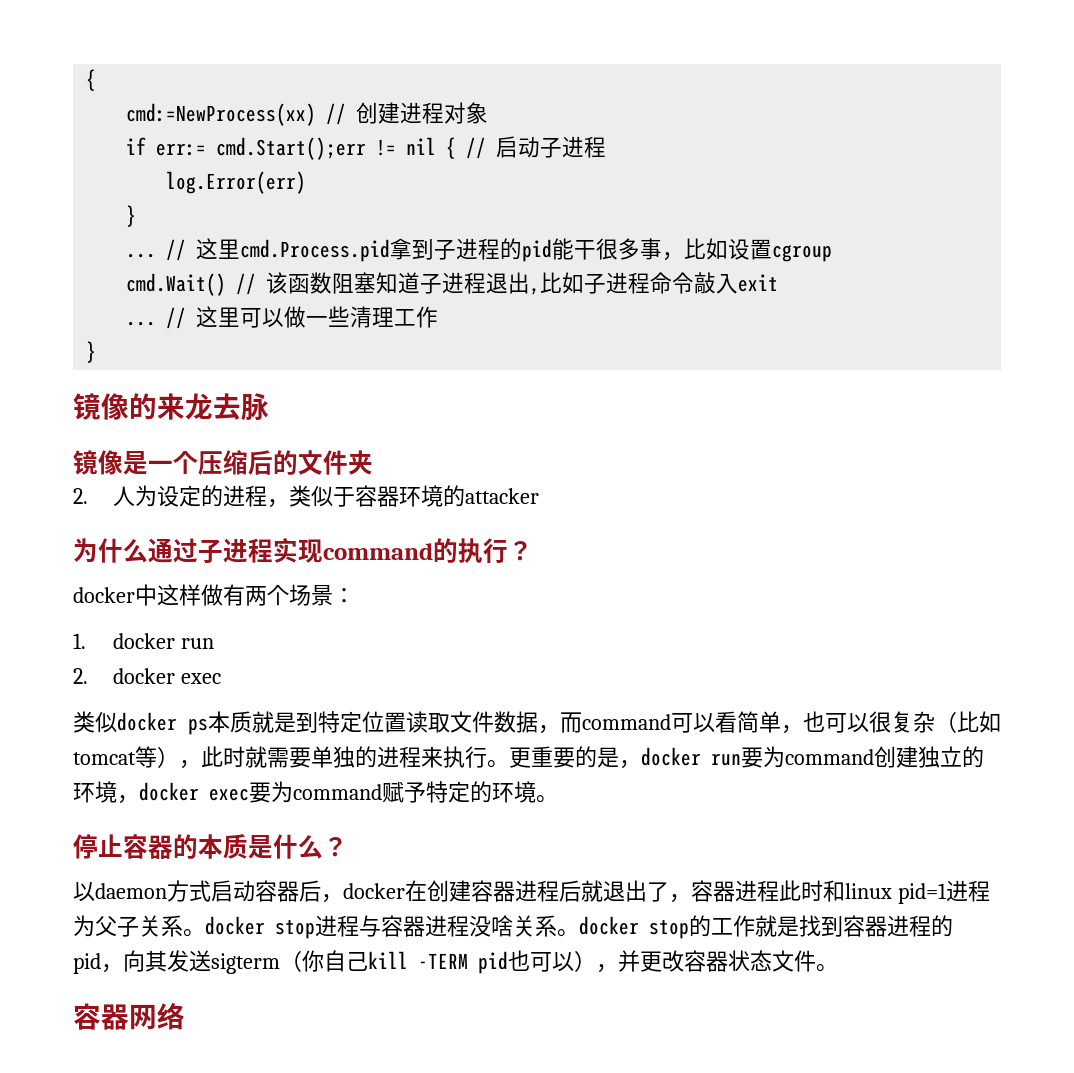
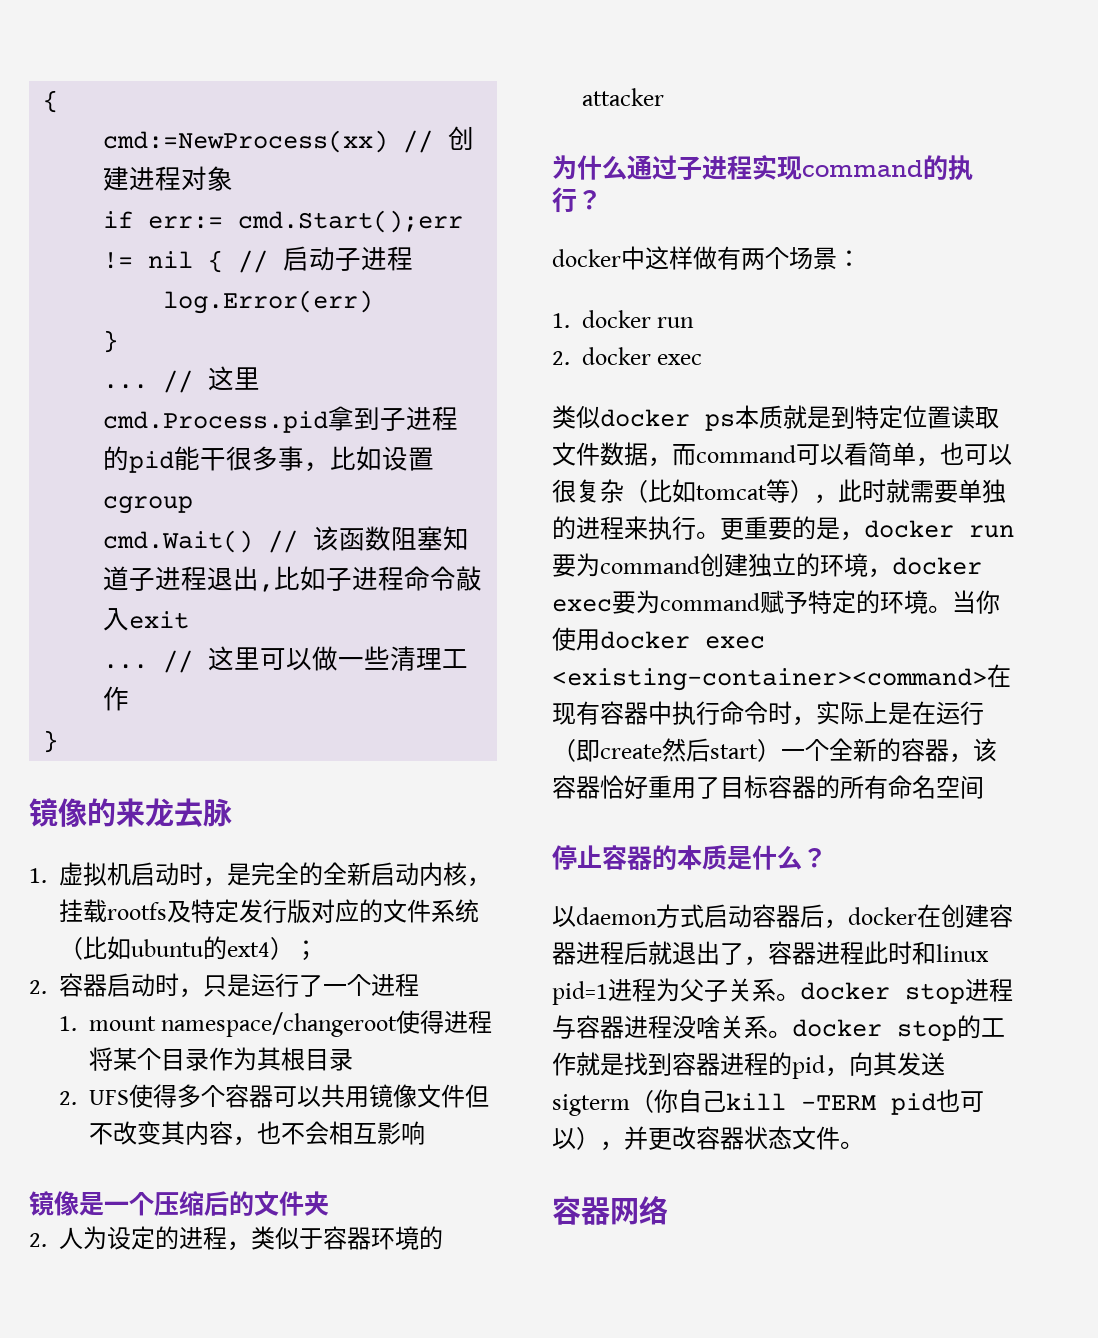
+ 1.虚拟机启动时，是完全的全新启动内核，挂载rootfs及特定发行版对应的文件系统（比如ubuntu的ext4）；
+ 2.容器启动时，只是运行了一个进程
+ 1. mount namespace/changeroot使得进程将某个目录作为其根目录
+ 2. UFS使得多个容器可以共用镜像文件但不改变其内容，也不会相互影响
+ 当你使用docker exec <existing-container><command>在现有容器中执行命令时，实际上是在运行（即create然后start）一个全新的容器，该容器恰好重用了目标容器的所有命名空间

